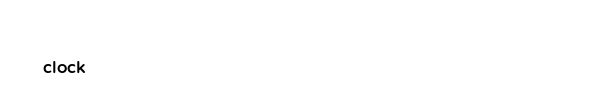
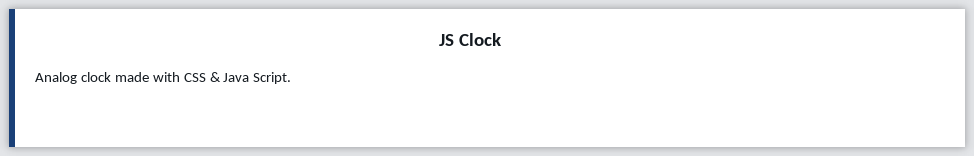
- clock
+ JS Clock
+ Analog clock made with CSS & Java Script.

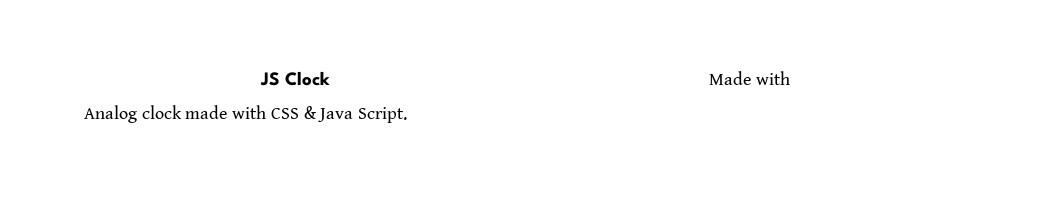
+ Made with

